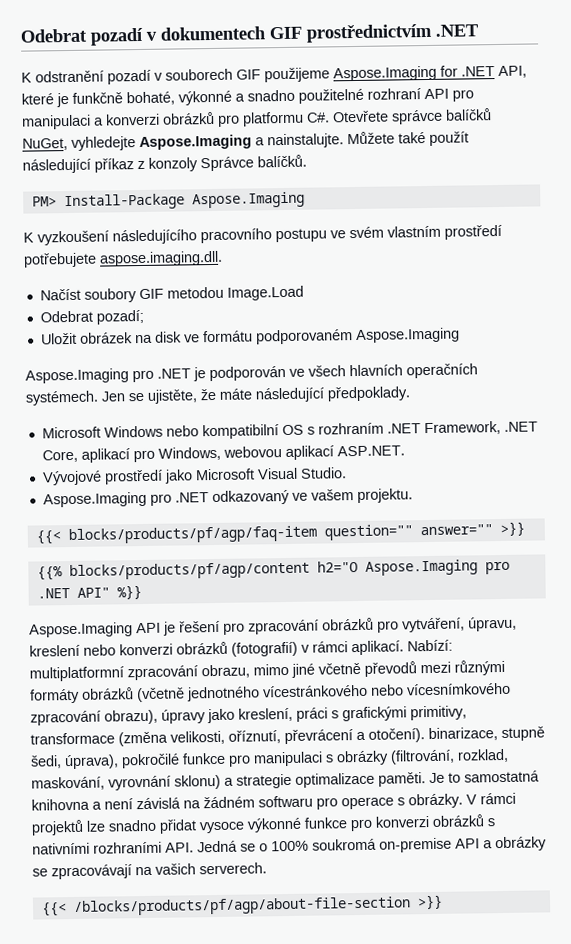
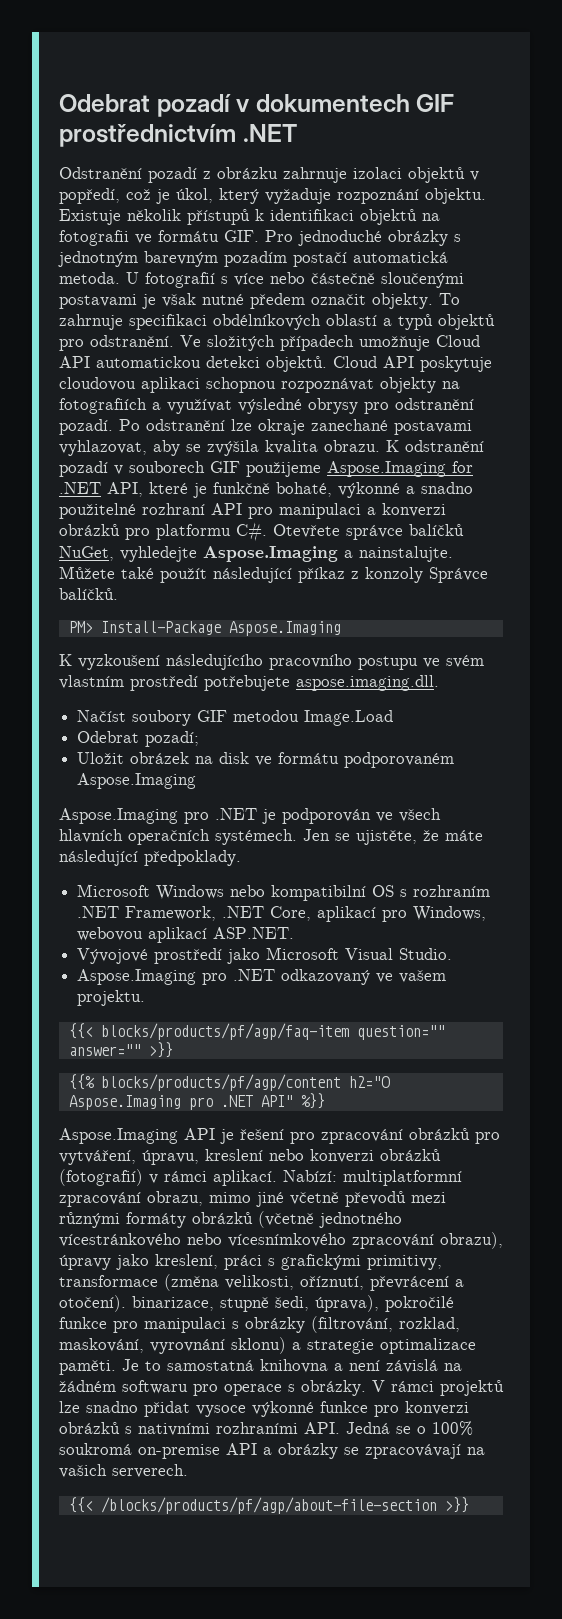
+ Odstranění pozadí z obrázku zahrnuje izolaci objektů v popředí, což je úkol, který vyžaduje rozpoznání objektu. Existuje několik přístupů k identifikaci objektů na fotografii ve formátu GIF. Pro jednoduché obrázky s jednotným barevným pozadím postačí automatická metoda. U fotografií s více nebo částečně sloučenými postavami je však nutné předem označit objekty. To zahrnuje specifikaci obdélníkových oblastí a typů objektů pro odstranění. Ve složitých případech umožňuje Cloud API automatickou detekci objektů. Cloud API poskytuje cloudovou aplikaci schopnou rozpoznávat objekty na fotografiích a využívat výsledné obrysy pro odstranění pozadí. Po odstranění lze okraje zanechané postavami vyhlazovat, aby se zvýšila kvalita obrazu.

